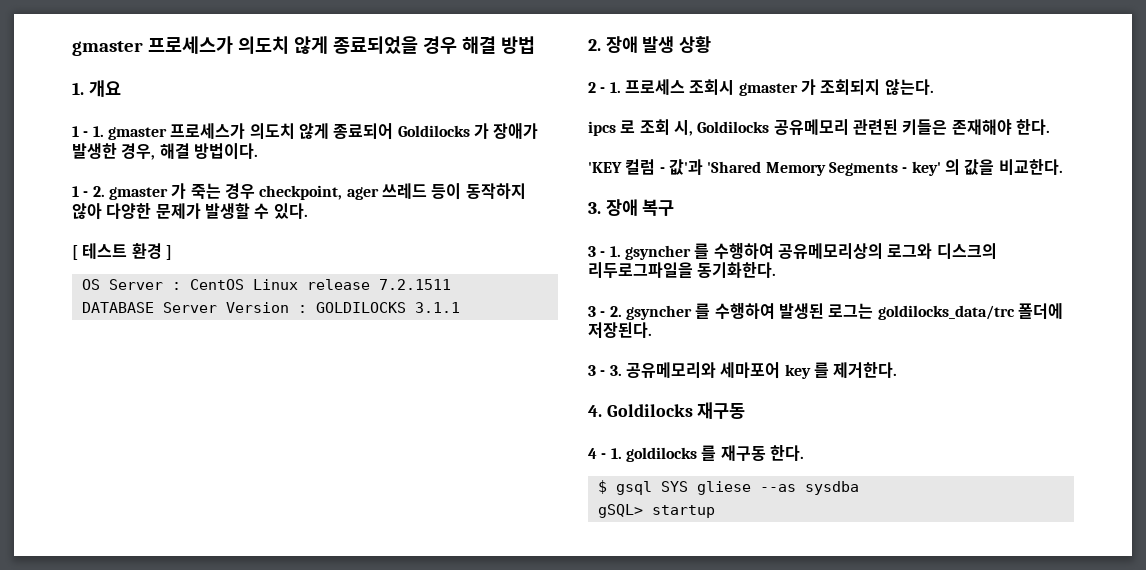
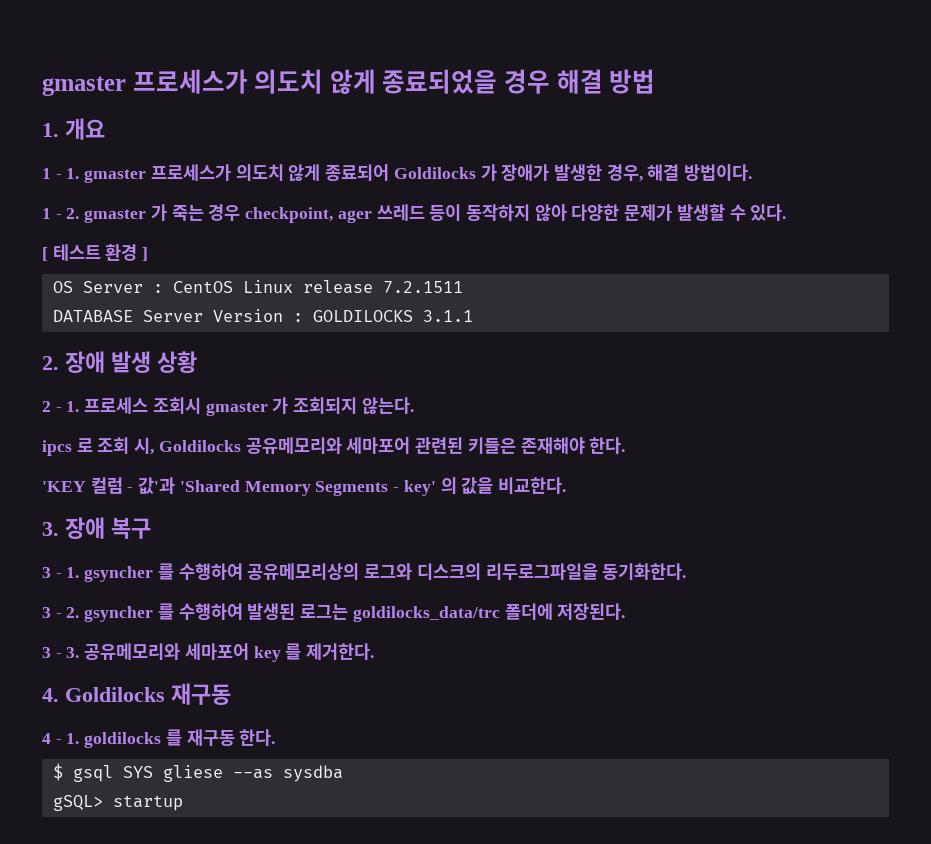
- ipcs 로 조회 시, Goldilocks 공유메모리 관련된 키들은 존재해야 한다.
+ ipcs 로 조회 시, Goldilocks 공유메모리와 세마포어 관련된 키들은 존재해야 한다.

